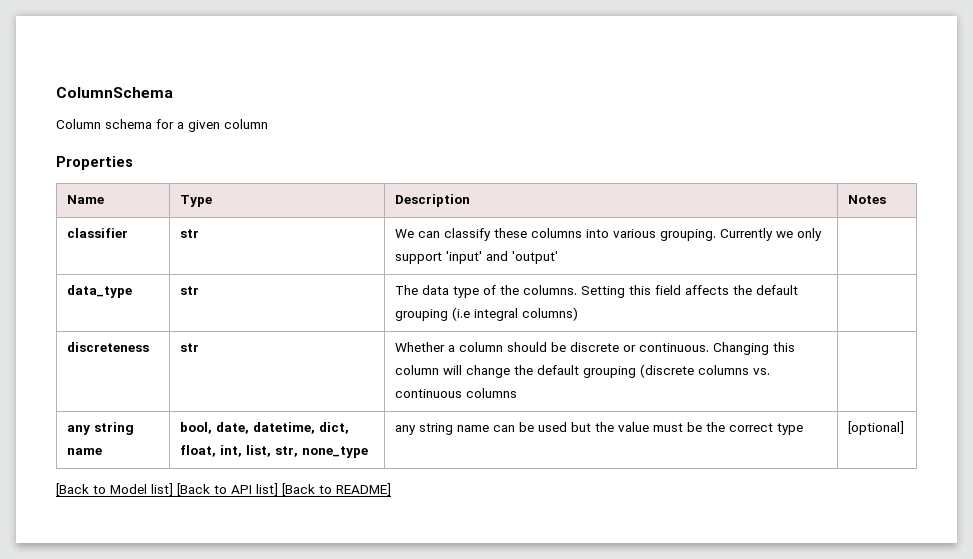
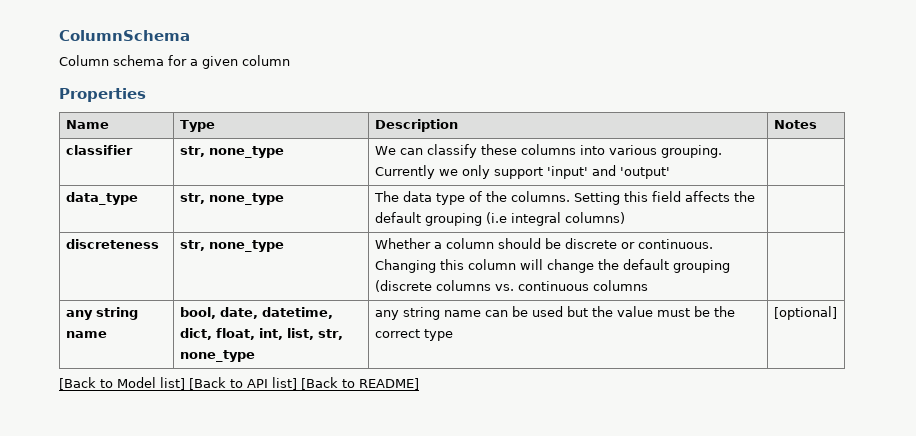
- classifier | str | We can classify these columns into various grouping. Currently we only support 'input' and 'output' |
+ classifier | str, none_type | We can classify these columns into various grouping. Currently we only support 'input' and 'output' |
- data_type | str | The data type of the columns. Setting this field affects the default grouping (i.e integral columns) |
+ data_type | str, none_type | The data type of the columns. Setting this field affects the default grouping (i.e integral columns) |
- discreteness | str | Whether a column should be discrete or continuous. Changing this column will change the default grouping (discrete columns vs. continuous columns |
+ discreteness | str, none_type | Whether a column should be discrete or continuous. Changing this column will change the default grouping (discrete columns vs. continuous columns |

